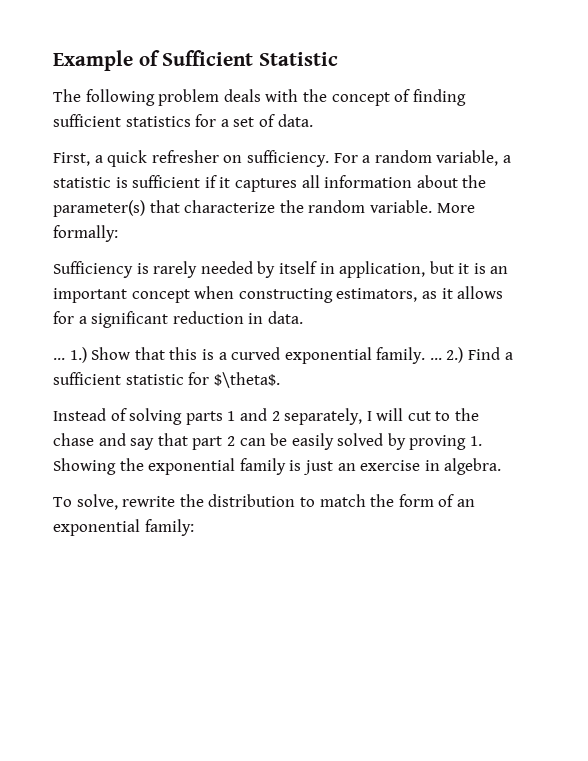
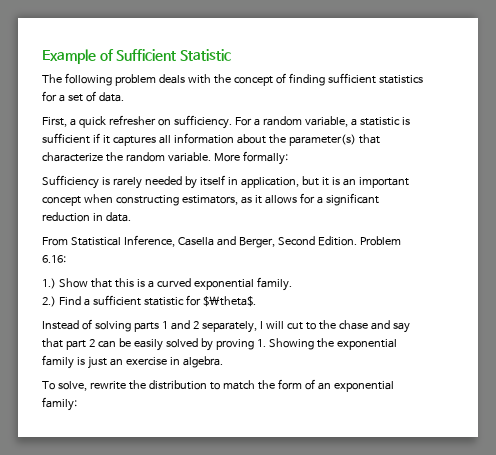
- ... 1.) Show that this is a curved exponential family. ... 2.) Find a sufficient statistic for $\theta$.
+ From Statistical Inference, Casella and Berger, Second Edition. Problem 6.16:
+ 1.) Show that this is a curved exponential family.
+ 2.) Find a sufficient statistic for $\theta$.

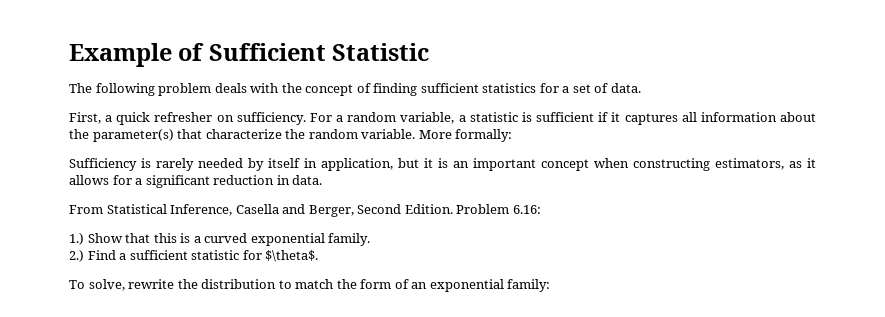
- Instead of solving parts 1 and 2 separately, I will cut to the chase and say that part 2 can be easily solved by proving 1. Showing the exponential family is just an exercise in algebra.

